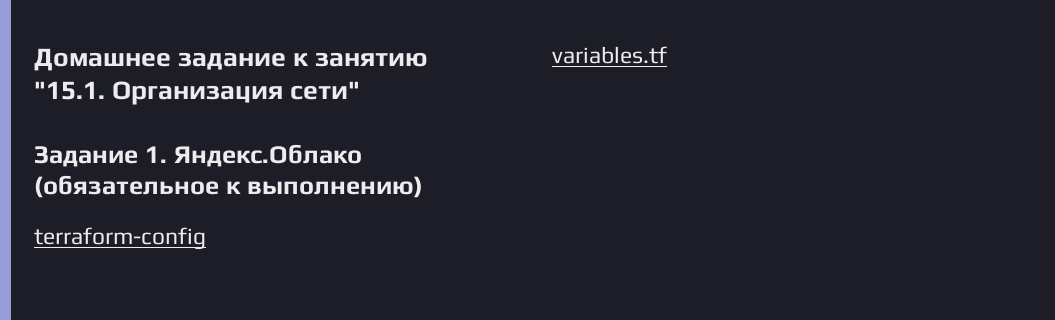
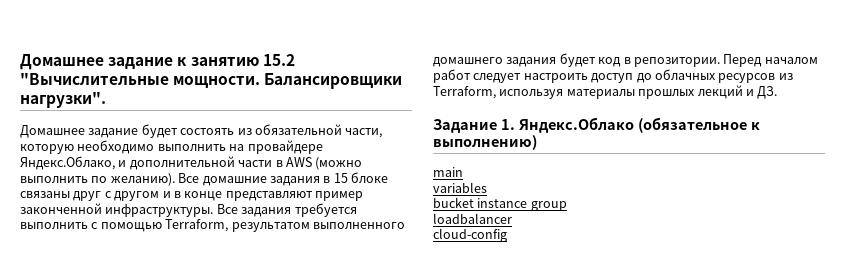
- Домашнее задание к занятию "15.1. Организация сети"
+ Домашнее задание к занятию 15.2 "Вычислительные мощности. Балансировщики нагрузки".
+ Домашнее задание будет состоять из обязательной части, которую необходимо выполнить на провайдере Яндекс.Облако, и дополнительной части в AWS (можно выполнить по желанию). Все домашние задания в 15 блоке связаны друг с другом и в конце представляют пример законченной инфраструктуры. Все задания требуется выполнить с помощью Terraform, результатом выполненного домашнего задания будет код в репозитории. Перед началом работ следует настроить доступ до облачных ресурсов из Terraform, используя материалы прошлых лекций и ДЗ.
- terraform-config
- variables.tf
+ main
+ variables
+ bucket instance group
+ loadbalancer
+ cloud-config

